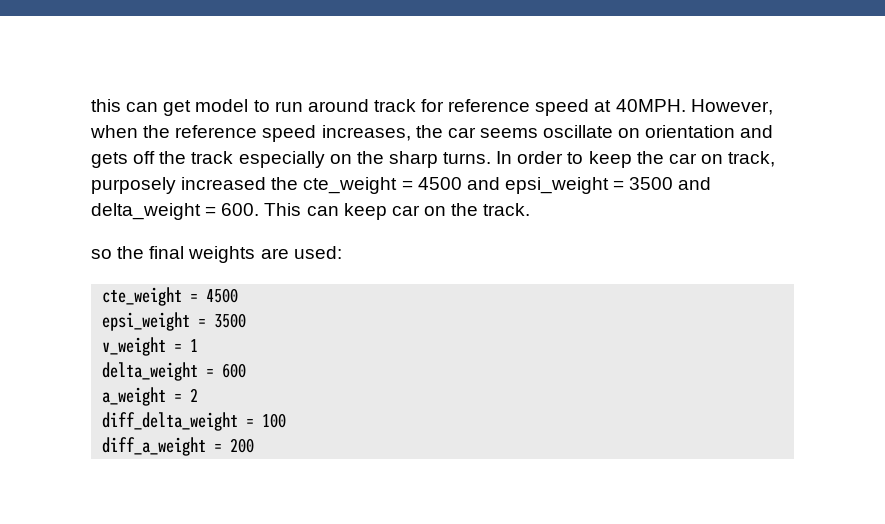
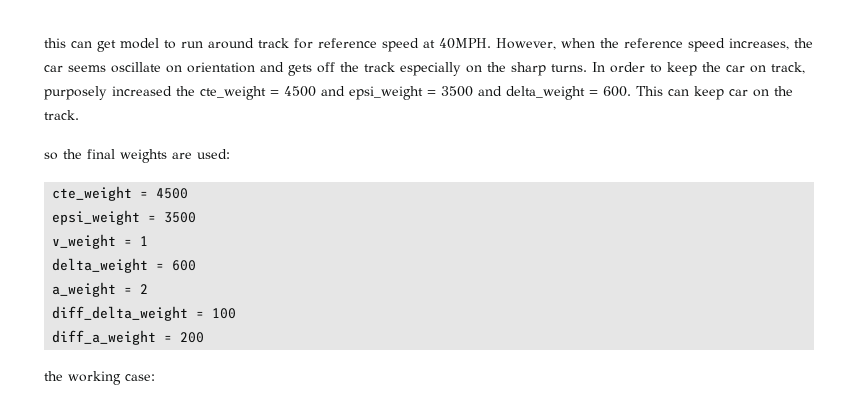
+ the working case:

